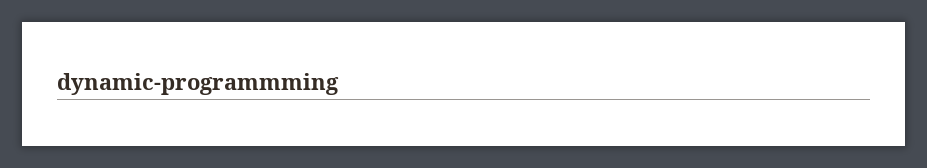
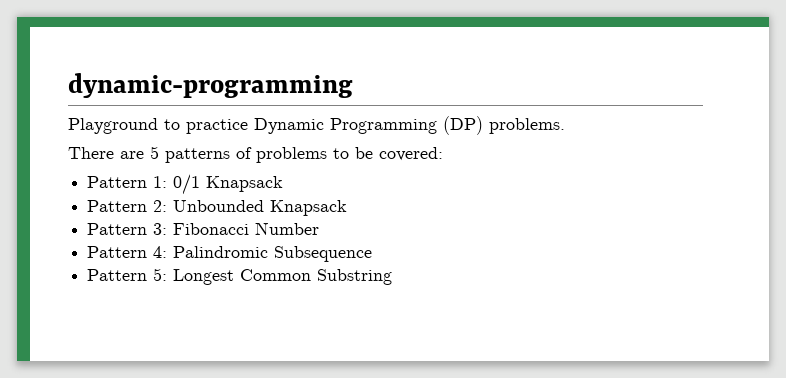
- dynamic-programmming
+ dynamic-programming
+ Playground to practice Dynamic Programming (DP) problems.
+ There are 5 patterns of problems to be covered:
+ Pattern 1: 0/1 Knapsack
+ Pattern 2: Unbounded Knapsack
+ Pattern 3: Fibonacci Number
+ Pattern 4: Palindromic Subsequence
+ Pattern 5: Longest Common Substring

